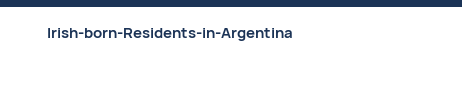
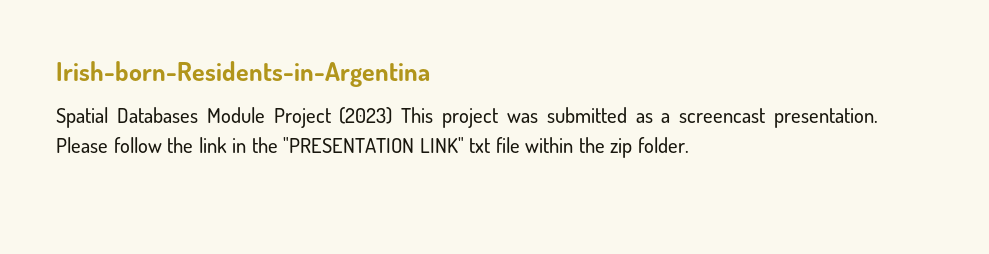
+ Spatial Databases Module Project (2023) This project was submitted as a screencast presentation. Please follow the link in the "PRESENTATION LINK" txt file within the zip folder.

